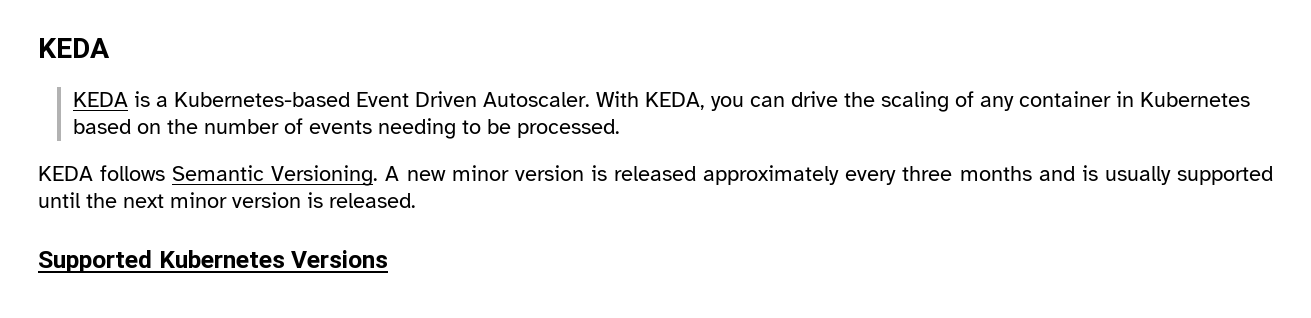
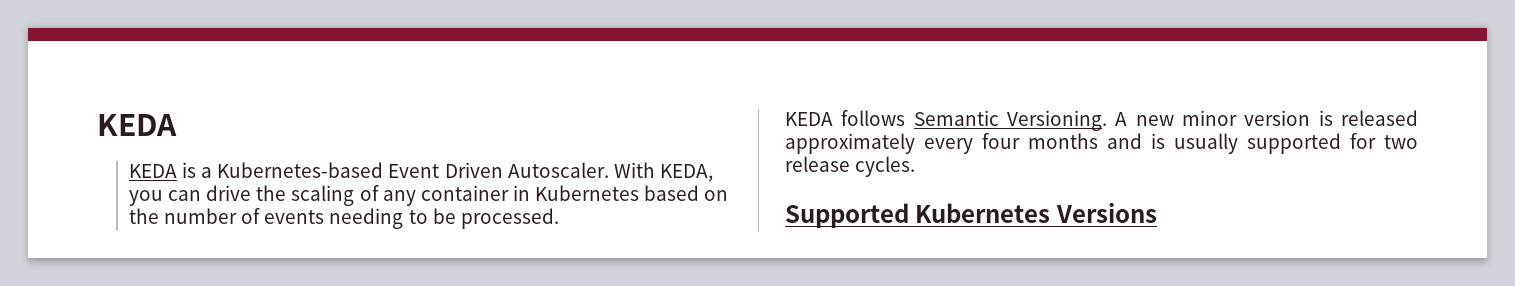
- A new minor version is released approximately every three months and is usually supported until the next minor version is released.
+ A new minor version is released approximately every four months and is usually supported for two release cycles.

